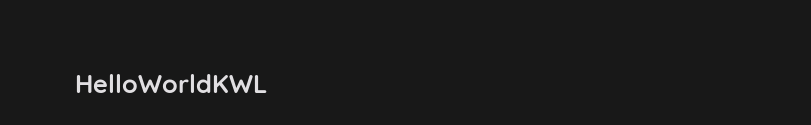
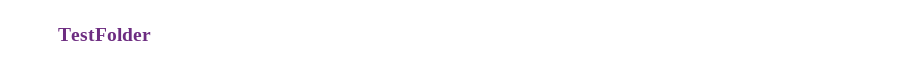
- HelloWorldKWL
+ TestFolder

